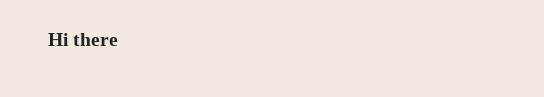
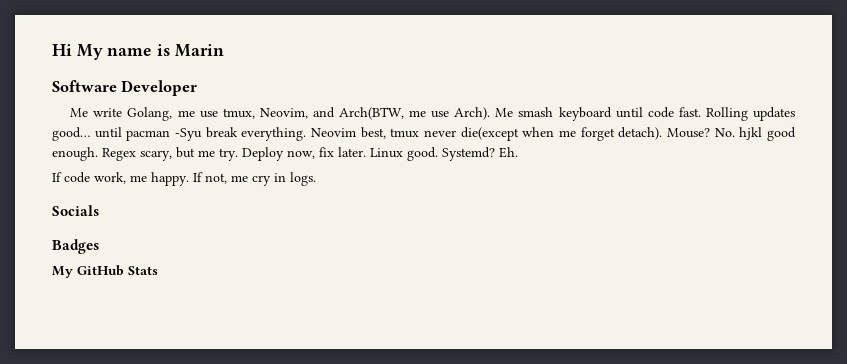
- Hi there
+ Hi My name is Marin
+ Software Developer
+ Me write Golang, me use tmux, Neovim, and Arch(BTW, me use Arch). Me smash keyboard until code fast. Rolling updates good… until pacman -Syu break everything. Neovim best, tmux never die(except when me forget detach). Mouse? No. hjkl good enough. Regex scary, but me try. Deploy now, fix later. Linux good. Systemd? Eh.
+ If code work, me happy. If not, me cry in logs.
+ Socials
+ Badges
+ My GitHub Stats

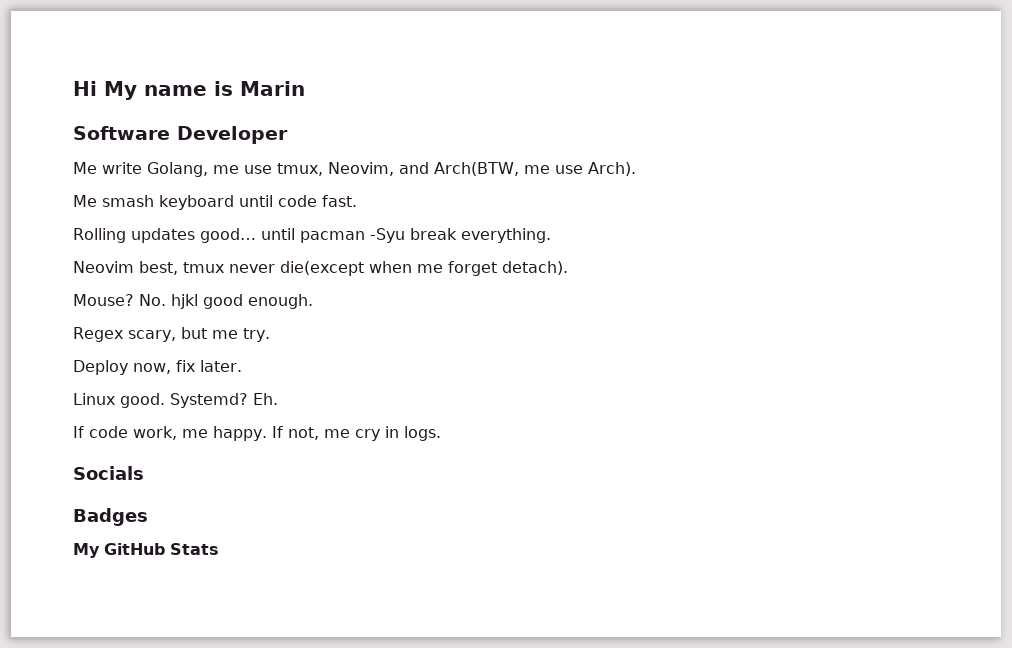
- Me write Golang, me use tmux, Neovim, and Arch(BTW, me use Arch). Me smash keyboard until code fast. Rolling updates good… until pacman -Syu break everything. Neovim best, tmux never die(except when me forget detach). Mouse?
+ Me write Golang, me use tmux, Neovim, and Arch(BTW, me use Arch).
+ Me smash keyboard until code fast.
+ Rolling updates good… until pacman -Syu break everything.
+ Neovim best, tmux never die(except when me forget detach).
+ Mouse?
- No. hjkl good enough. Regex scary, but me try. Deploy now, fix later. Linux good.
+ No. hjkl good enough.
+ Regex scary, but me try.
+ Deploy now, fix later.
+ Linux good.

